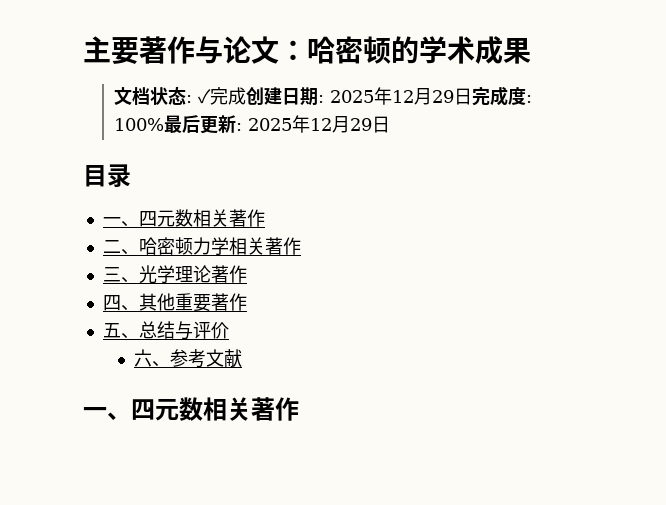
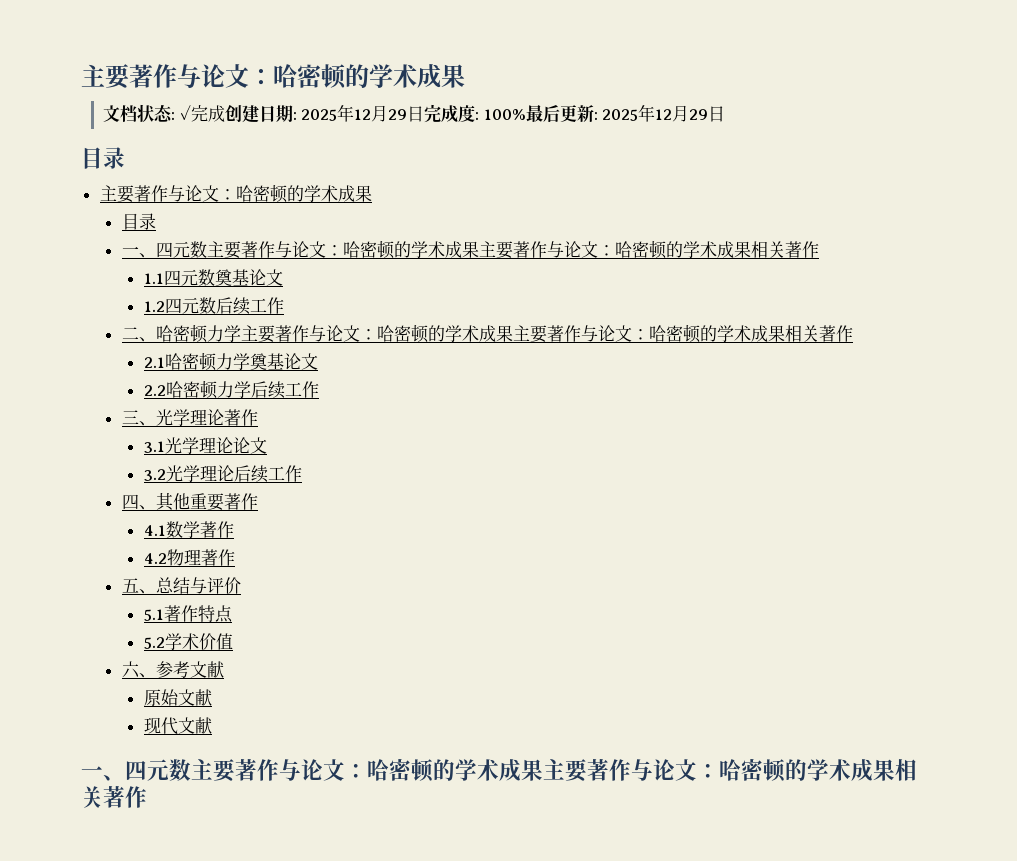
  文档状态: ✓完成创建日期: 2025年12月29日完成度: 100%最后更新: 2025年12月29日
  目录
- 一、四元数相关著作
- 二、哈密顿力学相关著作
+ 主要著作与论文：哈密顿的学术成果
+ 目录
+ 一、四元数主要著作与论文：哈密顿的学术成果主要著作与论文：哈密顿的学术成果相关著作
+ 1.1四元数奠基论文
+ 1.2四元数后续工作
+ 二、哈密顿力学主要著作与论文：哈密顿的学术成果主要著作与论文：哈密顿的学术成果相关著作
+ 2.1哈密顿力学奠基论文
+ 2.2哈密顿力学后续工作
  三、光学理论著作
+ 3.1光学理论论文
+ 3.2光学理论后续工作
  四、其他重要著作
+ 4.1数学著作
+ 4.2物理著作
  五、总结与评价
+ 5.1著作特点
+ 5.2学术价值
  六、参考文献
- 一、四元数相关著作
+ 原始文献
+ 现代文献
+ 一、四元数主要著作与论文：哈密顿的学术成果主要著作与论文：哈密顿的学术成果相关著作

